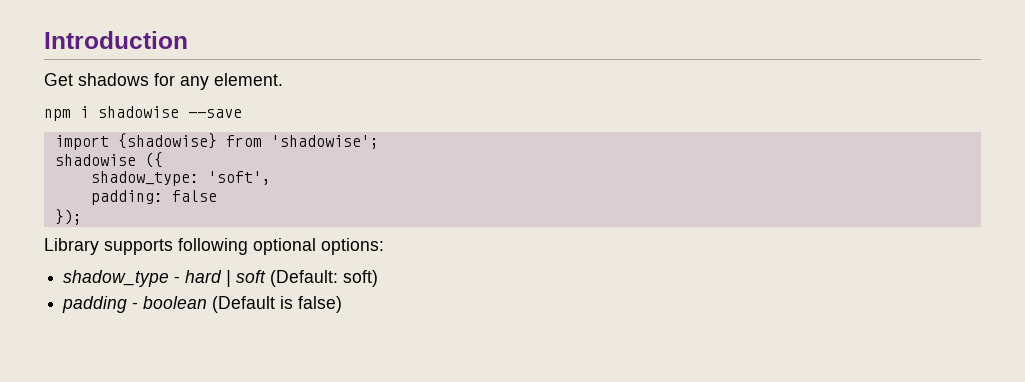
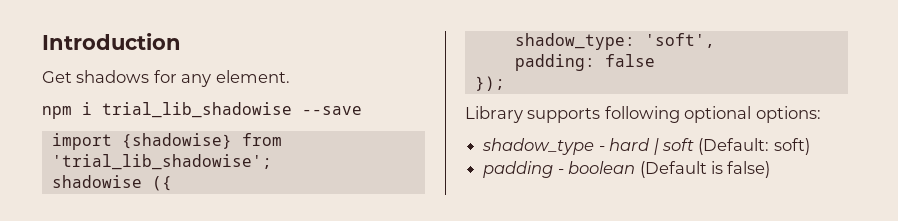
- npm i shadowise --save
+ npm i trial_lib_shadowise --save
- import {shadowise} from 'shadowise';
+ import {shadowise} from 'trial_lib_shadowise';

